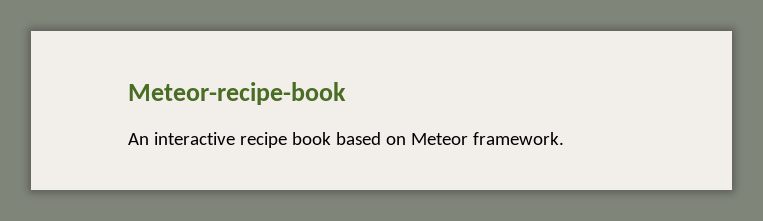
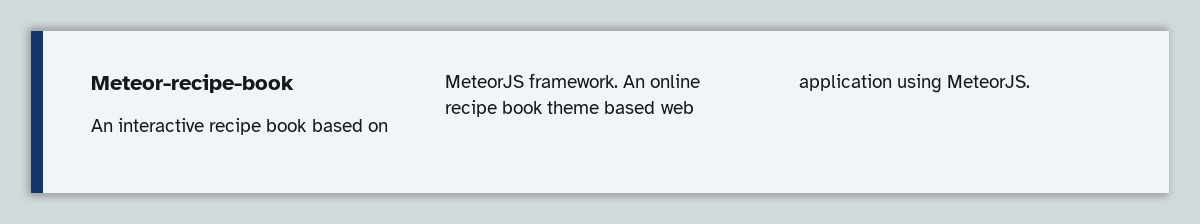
- An interactive recipe book based on Meteor framework.
+ An interactive recipe book based on MeteorJS framework. An online recipe book theme based web application using MeteorJS.

